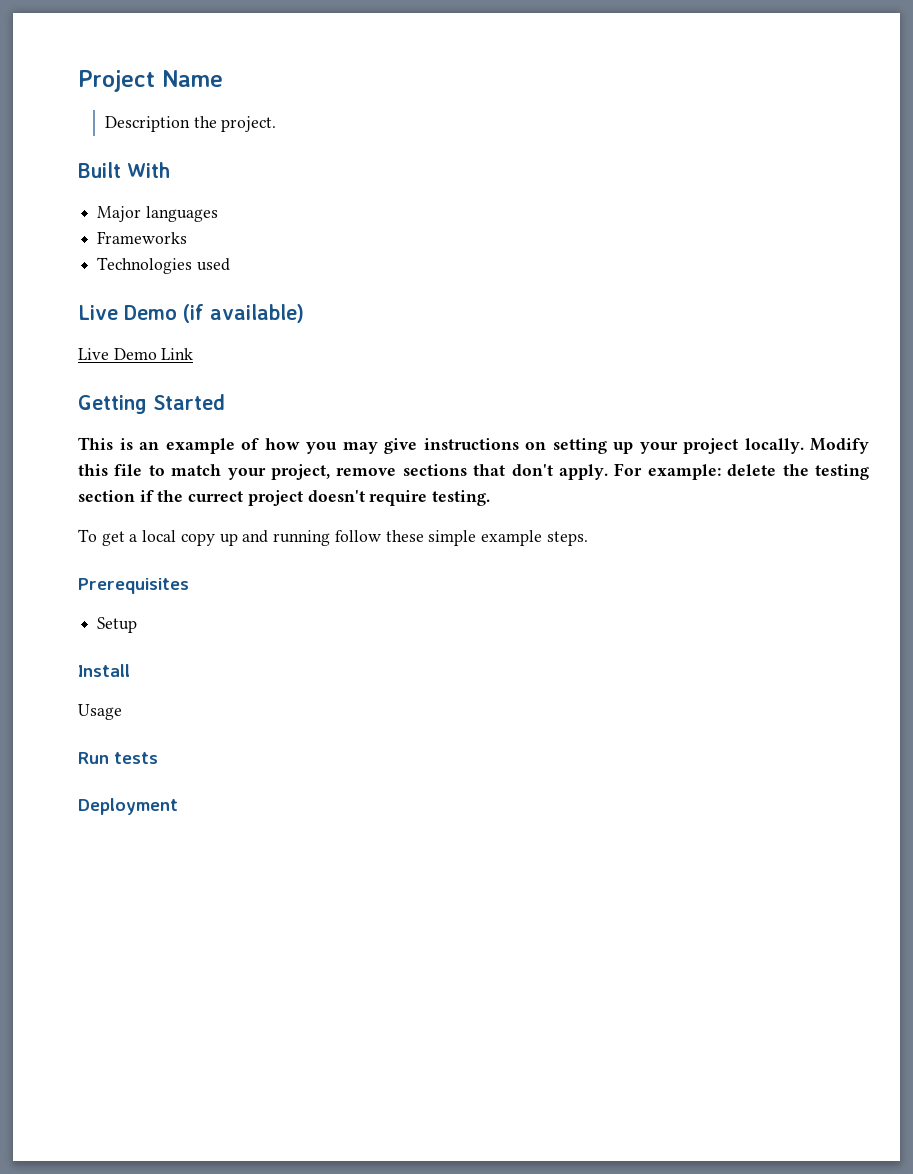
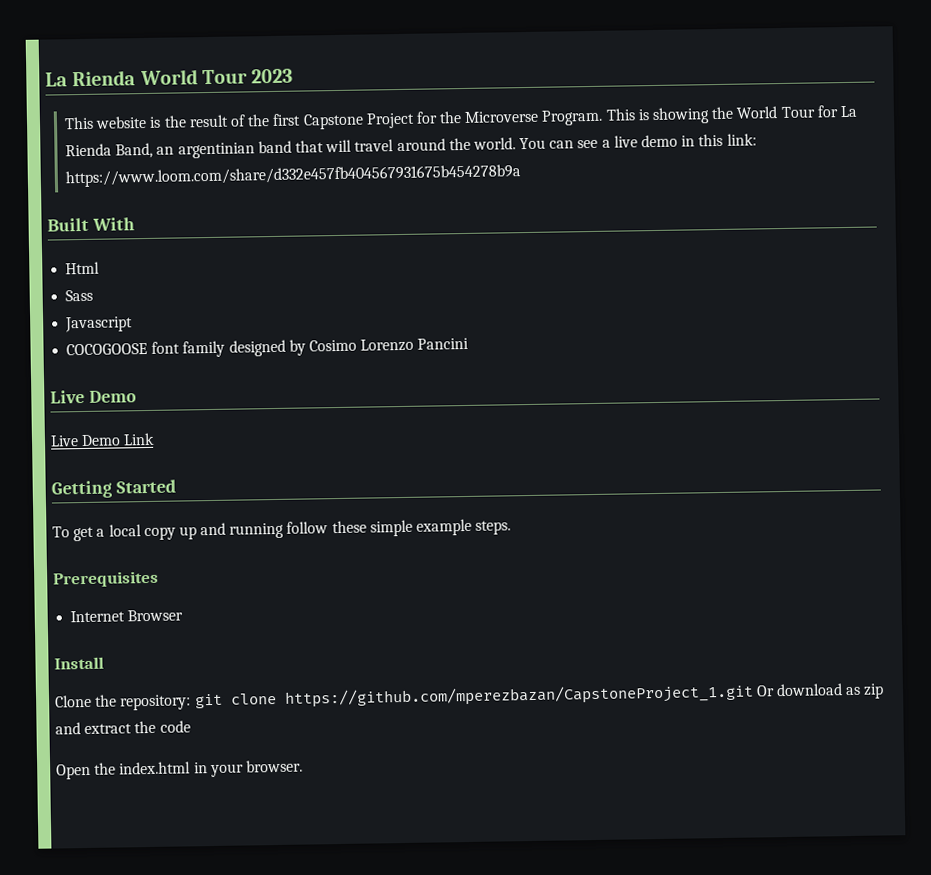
- Project Name
- Description the project.
+ La Rienda World Tour 2023
+ This website is the result of the first Capstone Project for the Microverse Program. This is showing the World Tour for La Rienda Band, an argentinian band that will travel around the world. You can see a live demo in this link: https://www.loom.com/share/d332e457fb404567931675b454278b9a
  Built With
- Major languages
- Frameworks
- Technologies used
- Live Demo (if available)
+ Html
+ Sass
+ Javascript
+ COCOGOOSE font family designed by Cosimo Lorenzo Pancini
+ Live Demo
- This is an example of how you may give instructions on setting up your project locally. Modify this file to match your project, remove sections that don't apply. For example: delete the testing section if the currect project doesn't require testing.
- Setup
+ Internet Browser
- Usage
- Run tests
- Deployment
+ Clone the repository: git clone https://github.com/mperezbazan/CapstoneProject_1.git Or download as zip and extract the code
+ Open the index.html in your browser.

